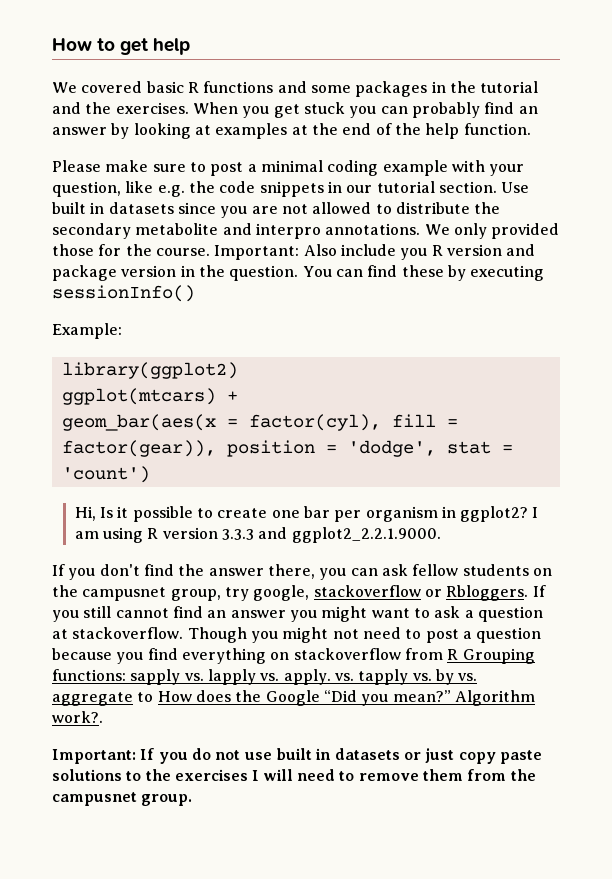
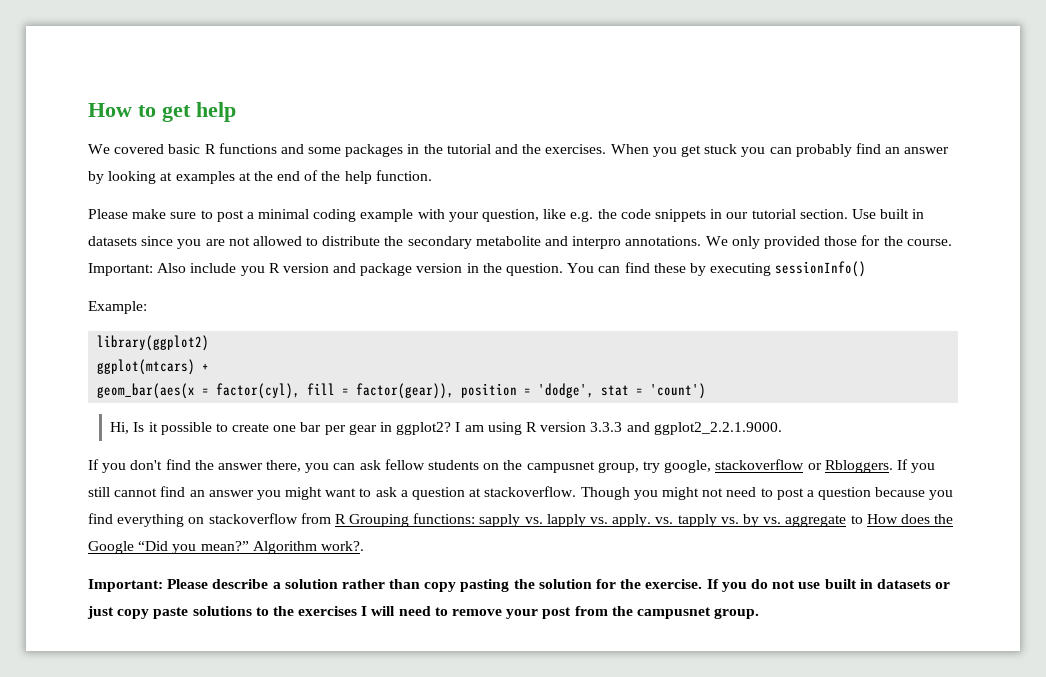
- Hi, Is it possible to create one bar per organism in ggplot2?
+ Hi, Is it possible to create one bar per gear in ggplot2?
- Important: If you do not use built in datasets or just copy paste solutions to the exercises I will need to remove them from the campusnet group.
+ Important: Please describe a solution rather than copy pasting the solution for the exercise. If you do not use built in datasets or just copy paste solutions to the exercises I will need to remove your post from the campusnet group.

